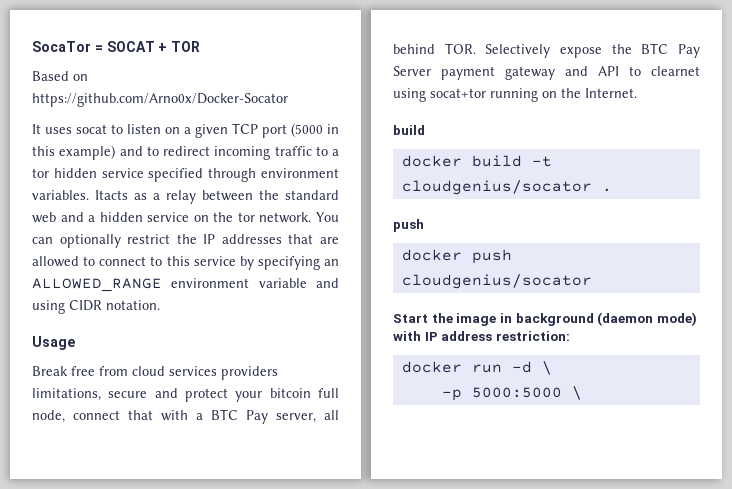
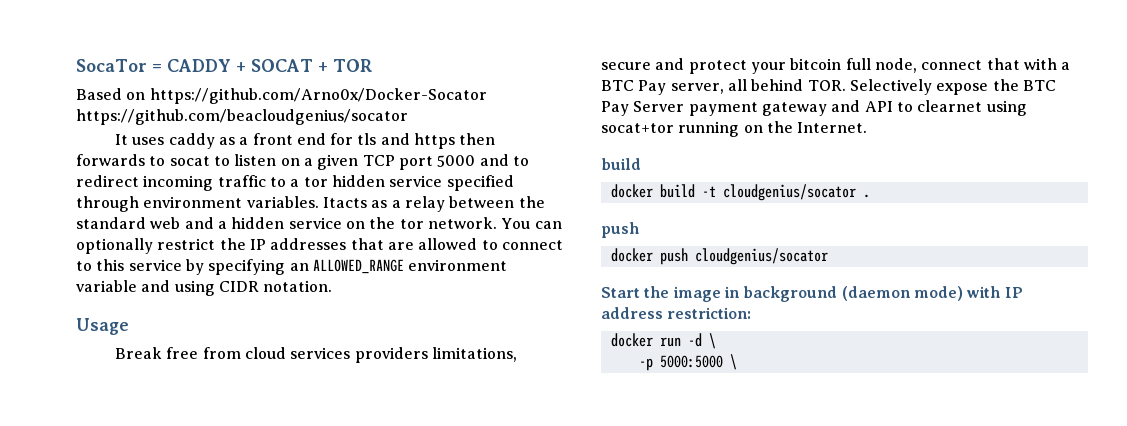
- SocaTor = SOCAT + TOR
+ SocaTor = CADDY + SOCAT + TOR
- Based on https://github.com/Arno0x/Docker-Socator
+ Based on https://github.com/Arno0x/Docker-Socator https://github.com/beacloudgenius/socator
- It uses socat to listen on a given TCP port (5000 in this example) and to redirect incoming traffic to a tor hidden service specified through environment variables.
+ It uses caddy as a front end for tls and https then forwards to socat to listen on a given TCP port 5000 and to redirect incoming traffic to a tor hidden service specified through environment variables.

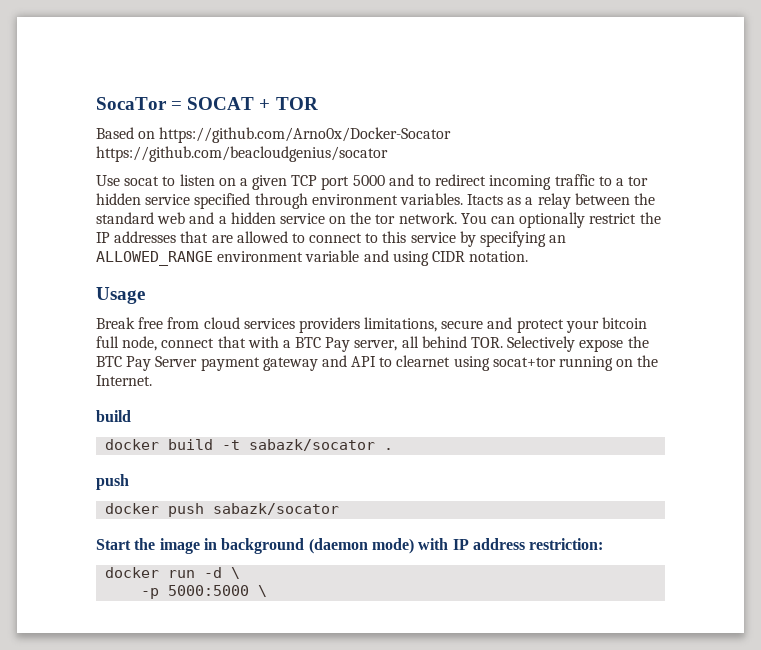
- SocaTor = CADDY + SOCAT + TOR
+ SocaTor = SOCAT + TOR
- It uses caddy as a front end for tls and https then forwards to socat to listen on a given TCP port 5000 and to redirect incoming traffic to a tor hidden service specified through environment variables.
+ Use socat to listen on a given TCP port 5000 and to redirect incoming traffic to a tor hidden service specified through environment variables.
- docker build -t cloudgenius/socator .
+ docker build -t sabazk/socator .
- docker push cloudgenius/socator
+ docker push sabazk/socator

